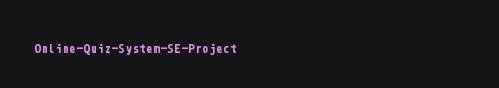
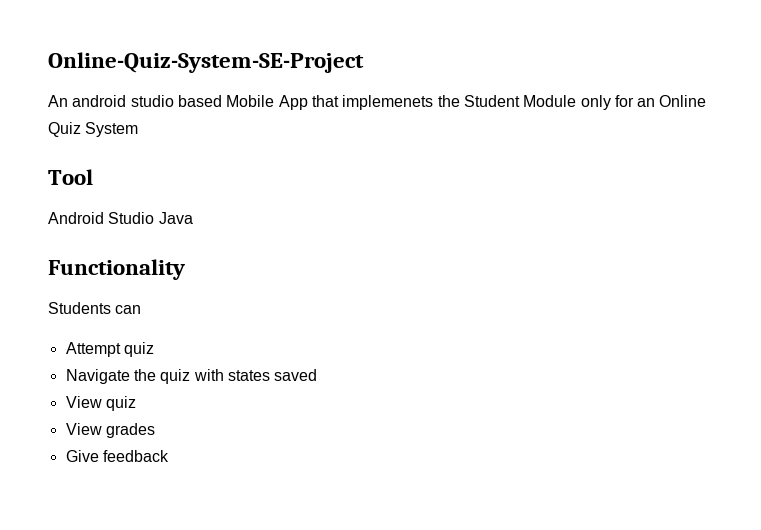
+ An android studio based Mobile App that implemenets the Student Module only for an Online Quiz System
+ Tool
+ Android Studio Java
+ Functionality
+ Students can
+ Attempt quiz
+ Navigate the quiz with states saved
+ View quiz
+ View grades
+ Give feedback

